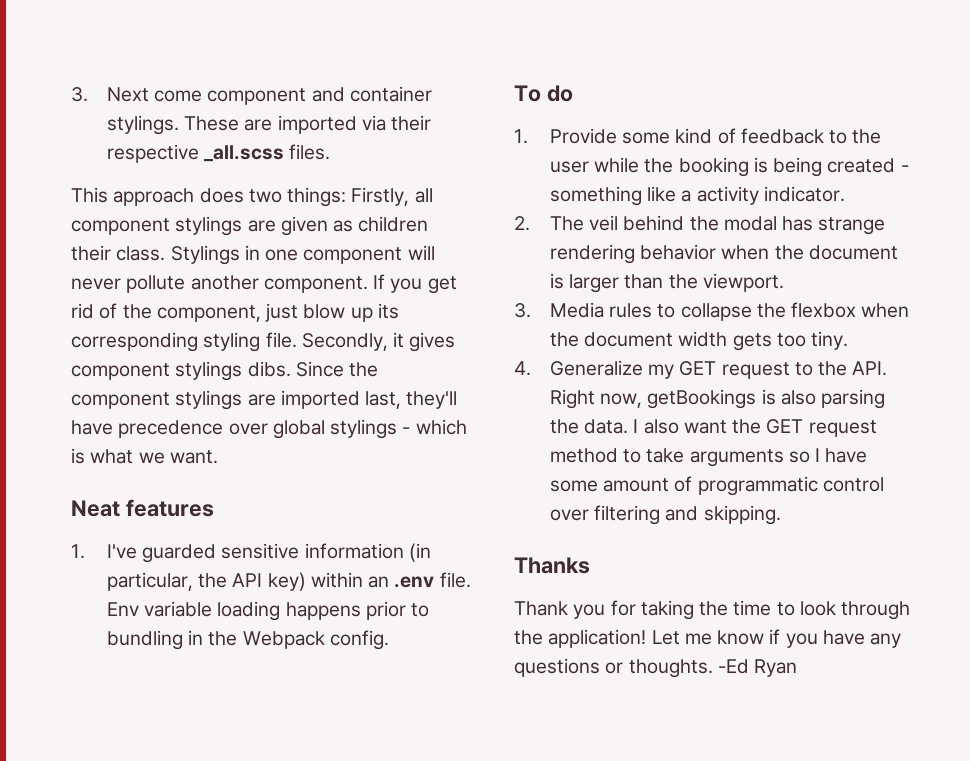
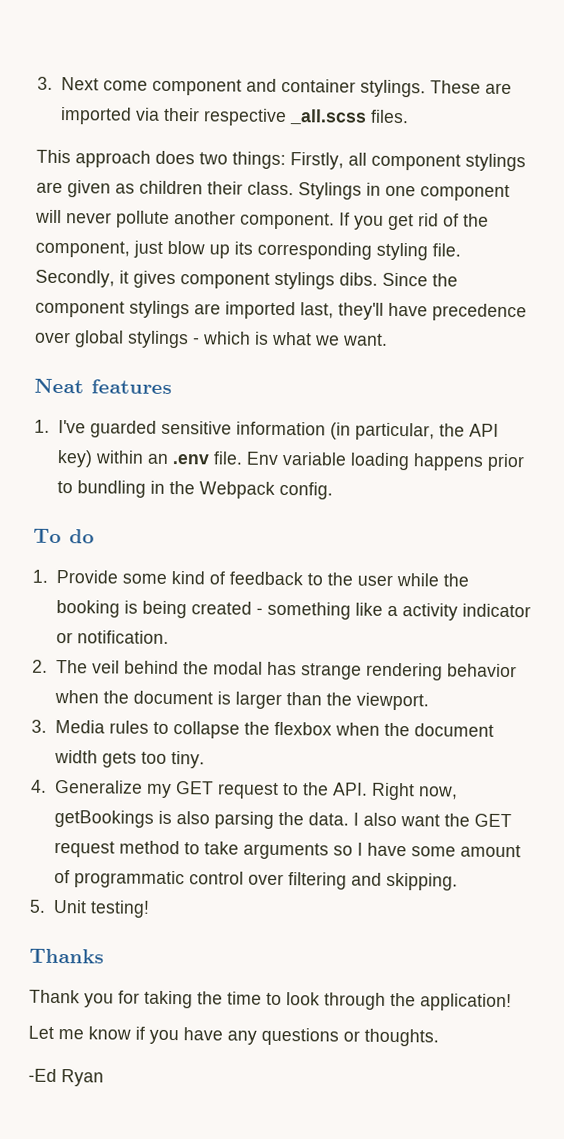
- 1. Provide some kind of feedback to the user while the booking is being created - something like a activity indicator.
+ 1. Provide some kind of feedback to the user while the booking is being created - something like a activity indicator or notification.
+ 5. Unit testing!
- Thank you for taking the time to look through the application! Let me know if you have any questions or thoughts. -Ed Ryan
+ Thank you for taking the time to look through the application!
+ Let me know if you have any questions or thoughts.
+ -Ed Ryan

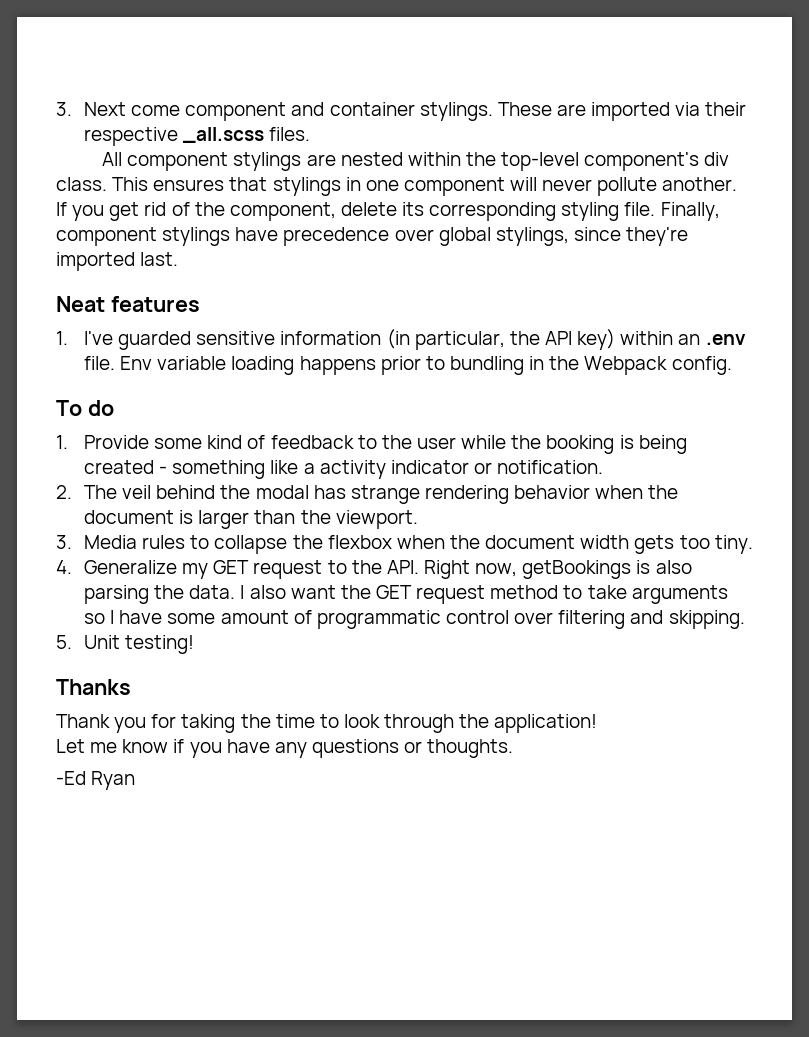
- This approach does two things: Firstly, all component stylings are given as children their class. Stylings in one component will never pollute another component.
+ All component stylings are nested within the top-level component's div class. This ensures that stylings in one component will never pollute another.
- If you get rid of the component, just blow up its corresponding styling file.
+ If you get rid of the component, delete its corresponding styling file.
- Secondly, it gives component stylings dibs. Since the component stylings are imported last, they'll have precedence over global stylings - which is what we want.
+ Finally, component stylings have precedence over global stylings, since they're imported last.

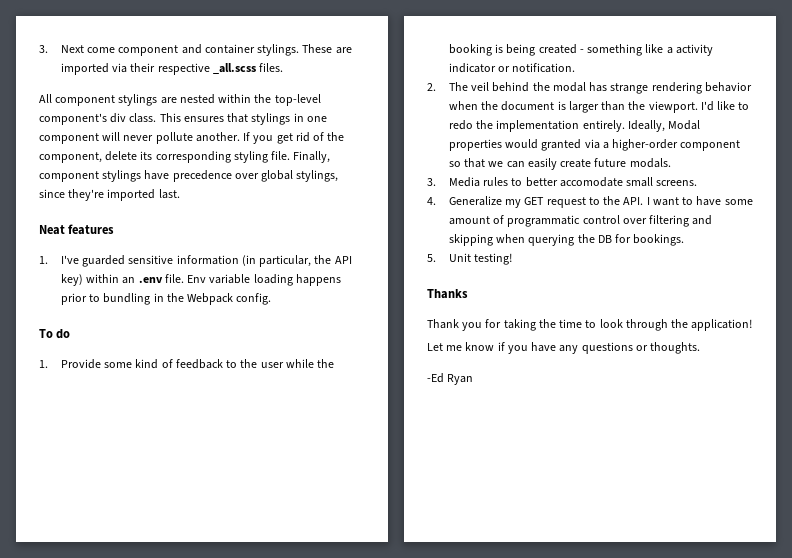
- 2. The veil behind the modal has strange rendering behavior when the document is larger than the viewport.
- 3. Media rules to collapse the flexbox when the document width gets too tiny.
+ 2. The veil behind the modal has strange rendering behavior when the document is larger than the viewport. I'd like to redo the implementation entirely. Ideally, Modal properties would granted via a higher-order component so that we can easily create future modals.
+ 3. Media rules to better accomodate small screens.
- 4. Generalize my GET request to the API. Right now, getBookings is also parsing the data. I also want the GET request method to take arguments so I have some amount of programmatic control over filtering and skipping.
+ 4. Generalize my GET request to the API. I want to have some amount of programmatic control over filtering and skipping when querying the DB for bookings.

